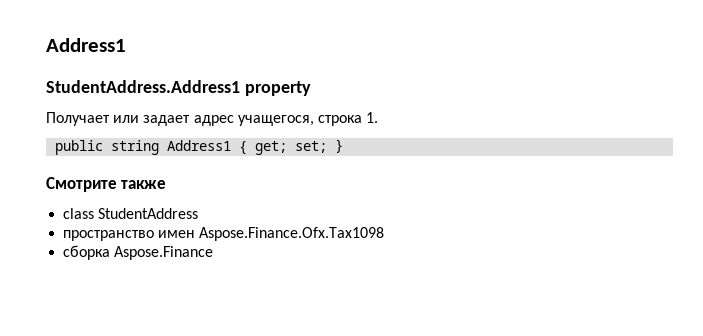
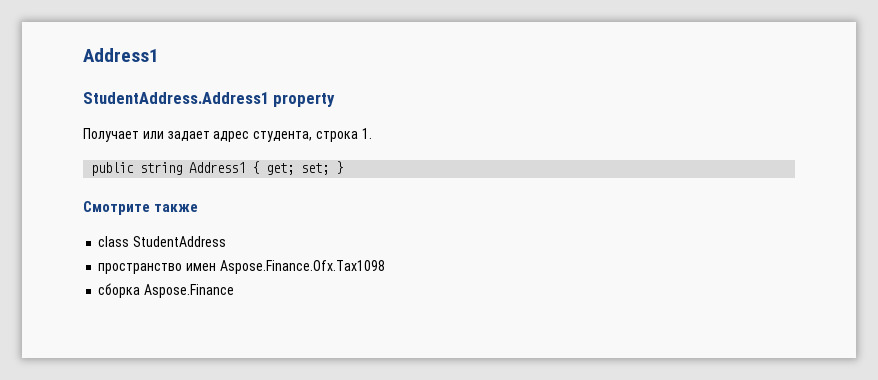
- Получает или задает адрес учащегося, строка 1.
+ Получает или задает адрес студента, строка 1.

